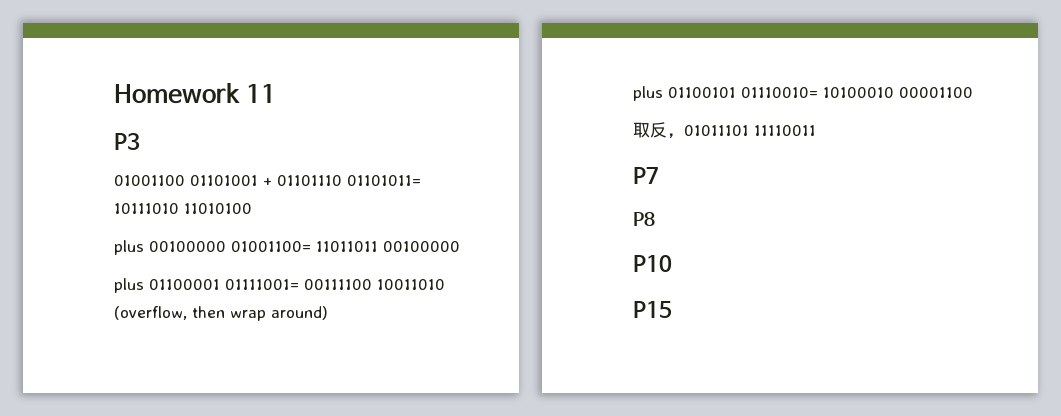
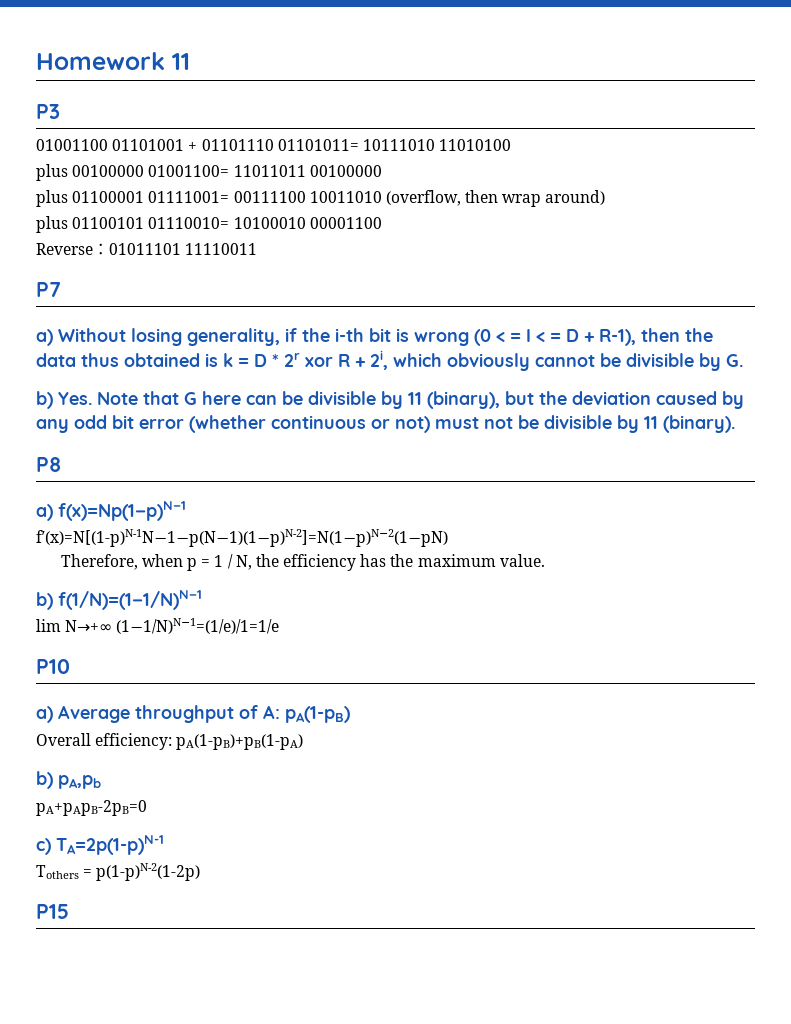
- 取反，01011101 11110011
+ Reverse：01011101 11110011
+ a) Without losing generality, if the i-th bit is wrong (0 < = I < = D + R-1), then the data thus obtained is k = D * 2r xor R + 2i, which obviously cannot be divisible by G.
+ b) Yes. Note that G here can be divisible by 11 (binary), but the deviation caused by any odd bit error (whether continuous or not) must not be divisible by 11 (binary).
  P8
+ a) f(x)=Np(1−p)N−1
+ f′(x)=N[(1-p)N-1N−1−p(N−1)(1−p)N-2]=N(1−p)N−2(1−pN)
+ Therefore, when p = 1 / N, the efficiency has the maximum value.
+ b) f(1/N)=(1−1/N)N−1
+ lim N→+∞ (1−1/N)N−1=(1/e)/1=1/e
  P10
+ a) Average throughput of A: pA(1-pB)
+ Overall efficiency: pA(1-pB)+pB(1-pA)
+ b) pA,pb
+ pA+pApB-2pB=0
+ c) TA=2p(1-p)N-1
+ Tothers = p(1-p)N-2(1-2p)

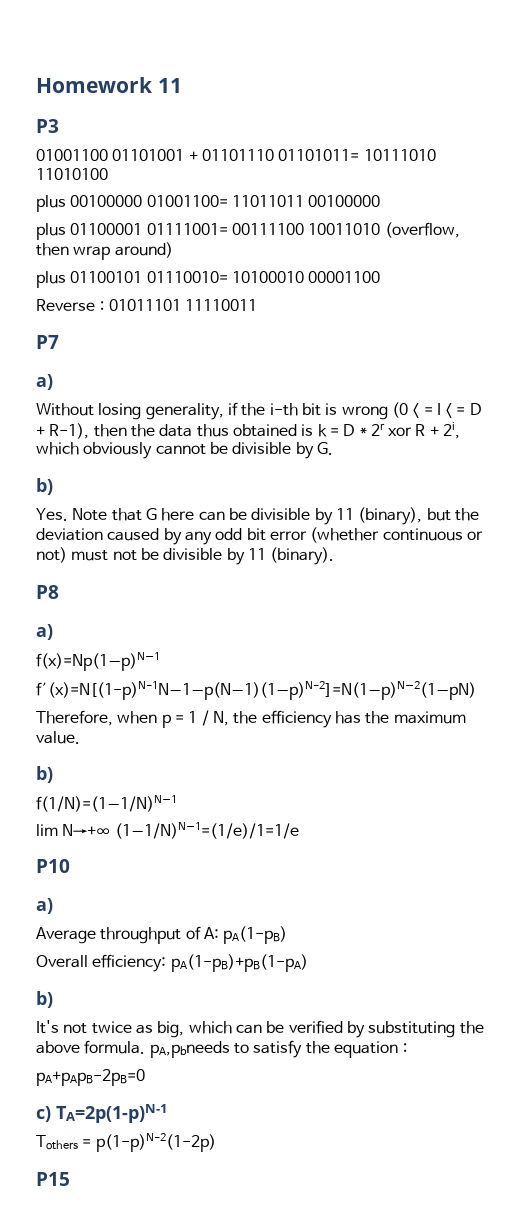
  P7
- a) Without losing generality, if the i-th bit is wrong (0 < = I < = D + R-1), then the data thus obtained is k = D * 2r xor R + 2i, which obviously cannot be divisible by G.
- b) Yes. Note that G here can be divisible by 11 (binary), but the deviation caused by any odd bit error (whether continuous or not) must not be divisible by 11 (binary).
+ a)
+ Without losing generality, if the i-th bit is wrong (0 < = I < = D + R-1), then the data thus obtained is k = D * 2r xor R + 2i, which obviously cannot be divisible by G.
+ b)
+ Yes. Note that G here can be divisible by 11 (binary), but the deviation caused by any odd bit error (whether continuous or not) must not be divisible by 11 (binary).
  P8
- a) f(x)=Np(1−p)N−1
+ a)
+ f(x)=Np(1−p)N−1
  Therefore, when p = 1 / N, the efficiency has the maximum value.
- b) f(1/N)=(1−1/N)N−1
+ b)
+ f(1/N)=(1−1/N)N−1
  P10
- a) Average throughput of A: pA(1-pB)
+ a)
+ Average throughput of A: pA(1-pB)
  Overall efficiency: pA(1-pB)+pB(1-pA)
- b) pA,pb
+ b)
+ It's not twice as big, which can be verified by substituting the above formula. pA,pbneeds to satisfy the equation：

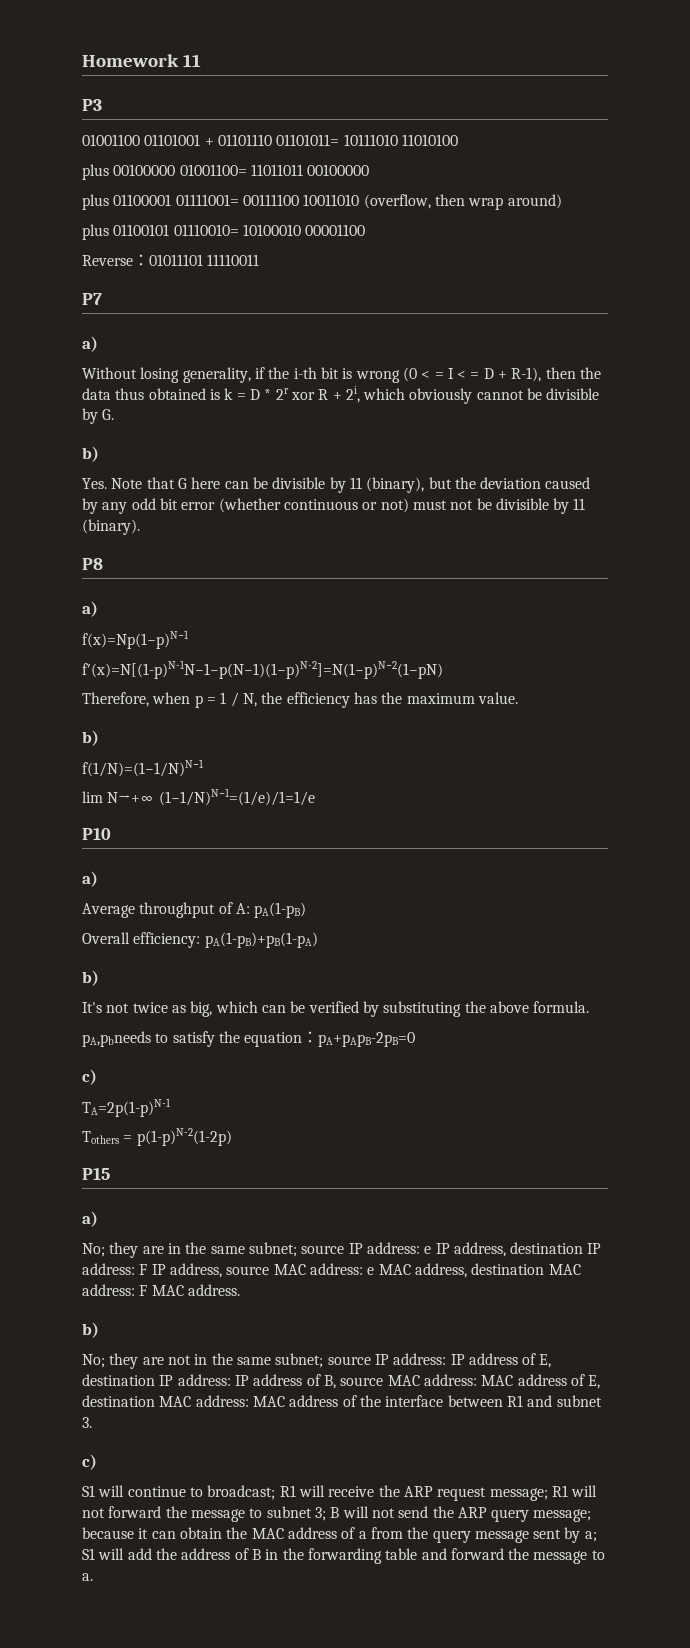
- It's not twice as big, which can be verified by substituting the above formula. pA,pbneeds to satisfy the equation：
- pA+pApB-2pB=0
- c) TA=2p(1-p)N-1
+ It's not twice as big, which can be verified by substituting the above formula.
+ pA,pbneeds to satisfy the equation：pA+pApB-2pB=0
+ c)
+ TA=2p(1-p)N-1
  P15
+ a)
+ No; they are in the same subnet; source IP address: e IP address, destination IP address: F IP address, source MAC address: e MAC address, destination MAC address: F MAC address.
+ b)
+ No; they are not in the same subnet; source IP address: IP address of E, destination IP address: IP address of B, source MAC address: MAC address of E, destination MAC address: MAC address of the interface between R1 and subnet 3.
+ c)
+ S1 will continue to broadcast; R1 will receive the ARP request message; R1 will not forward the message to subnet 3; B will not send the ARP query message; because it can obtain the MAC address of a from the query message sent by a; S1 will add the address of B in the forwarding table and forward the message to a.

